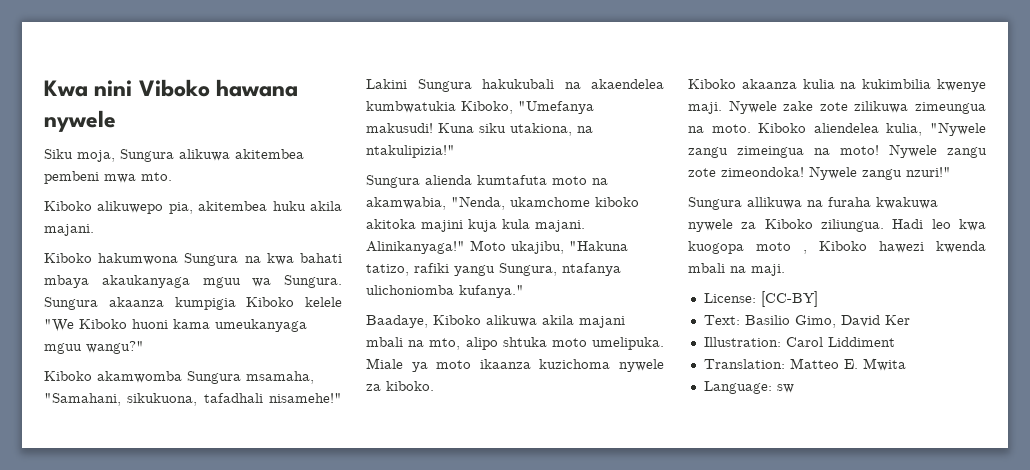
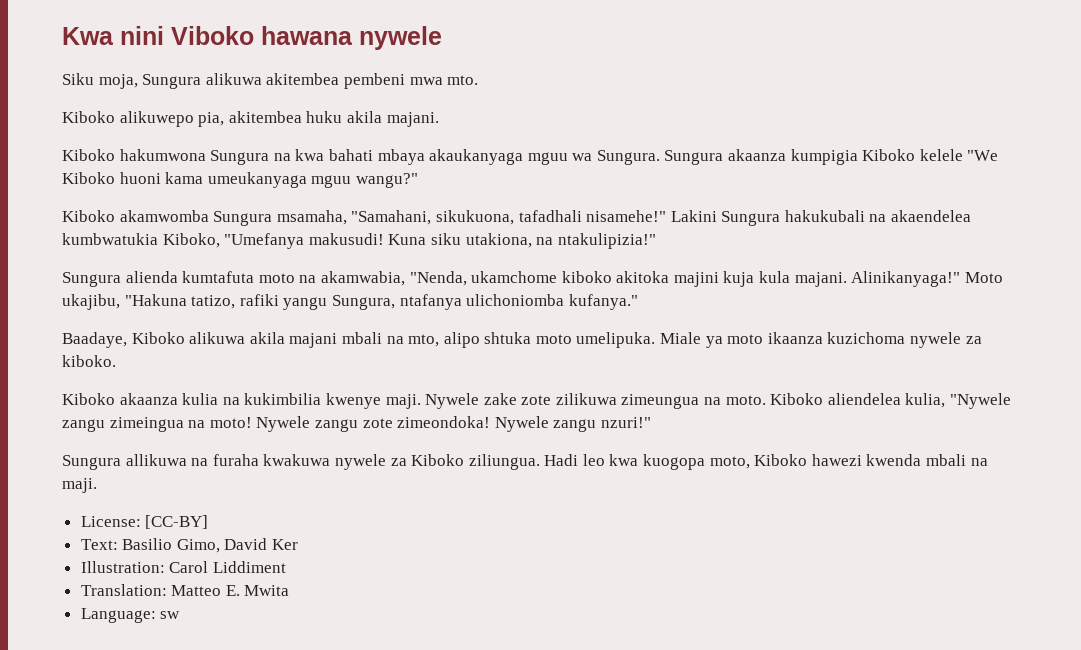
- Hadi leo kwa kuogopa moto , Kiboko hawezi kwenda mbali na maji.
+ Hadi leo kwa kuogopa moto, Kiboko hawezi kwenda mbali na maji.

